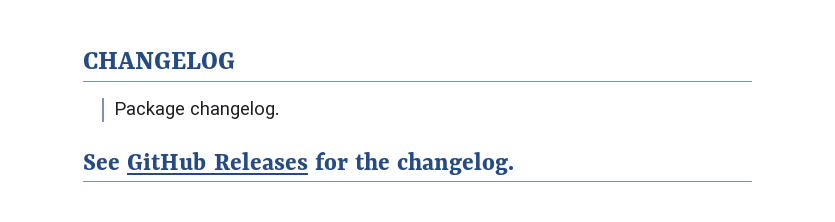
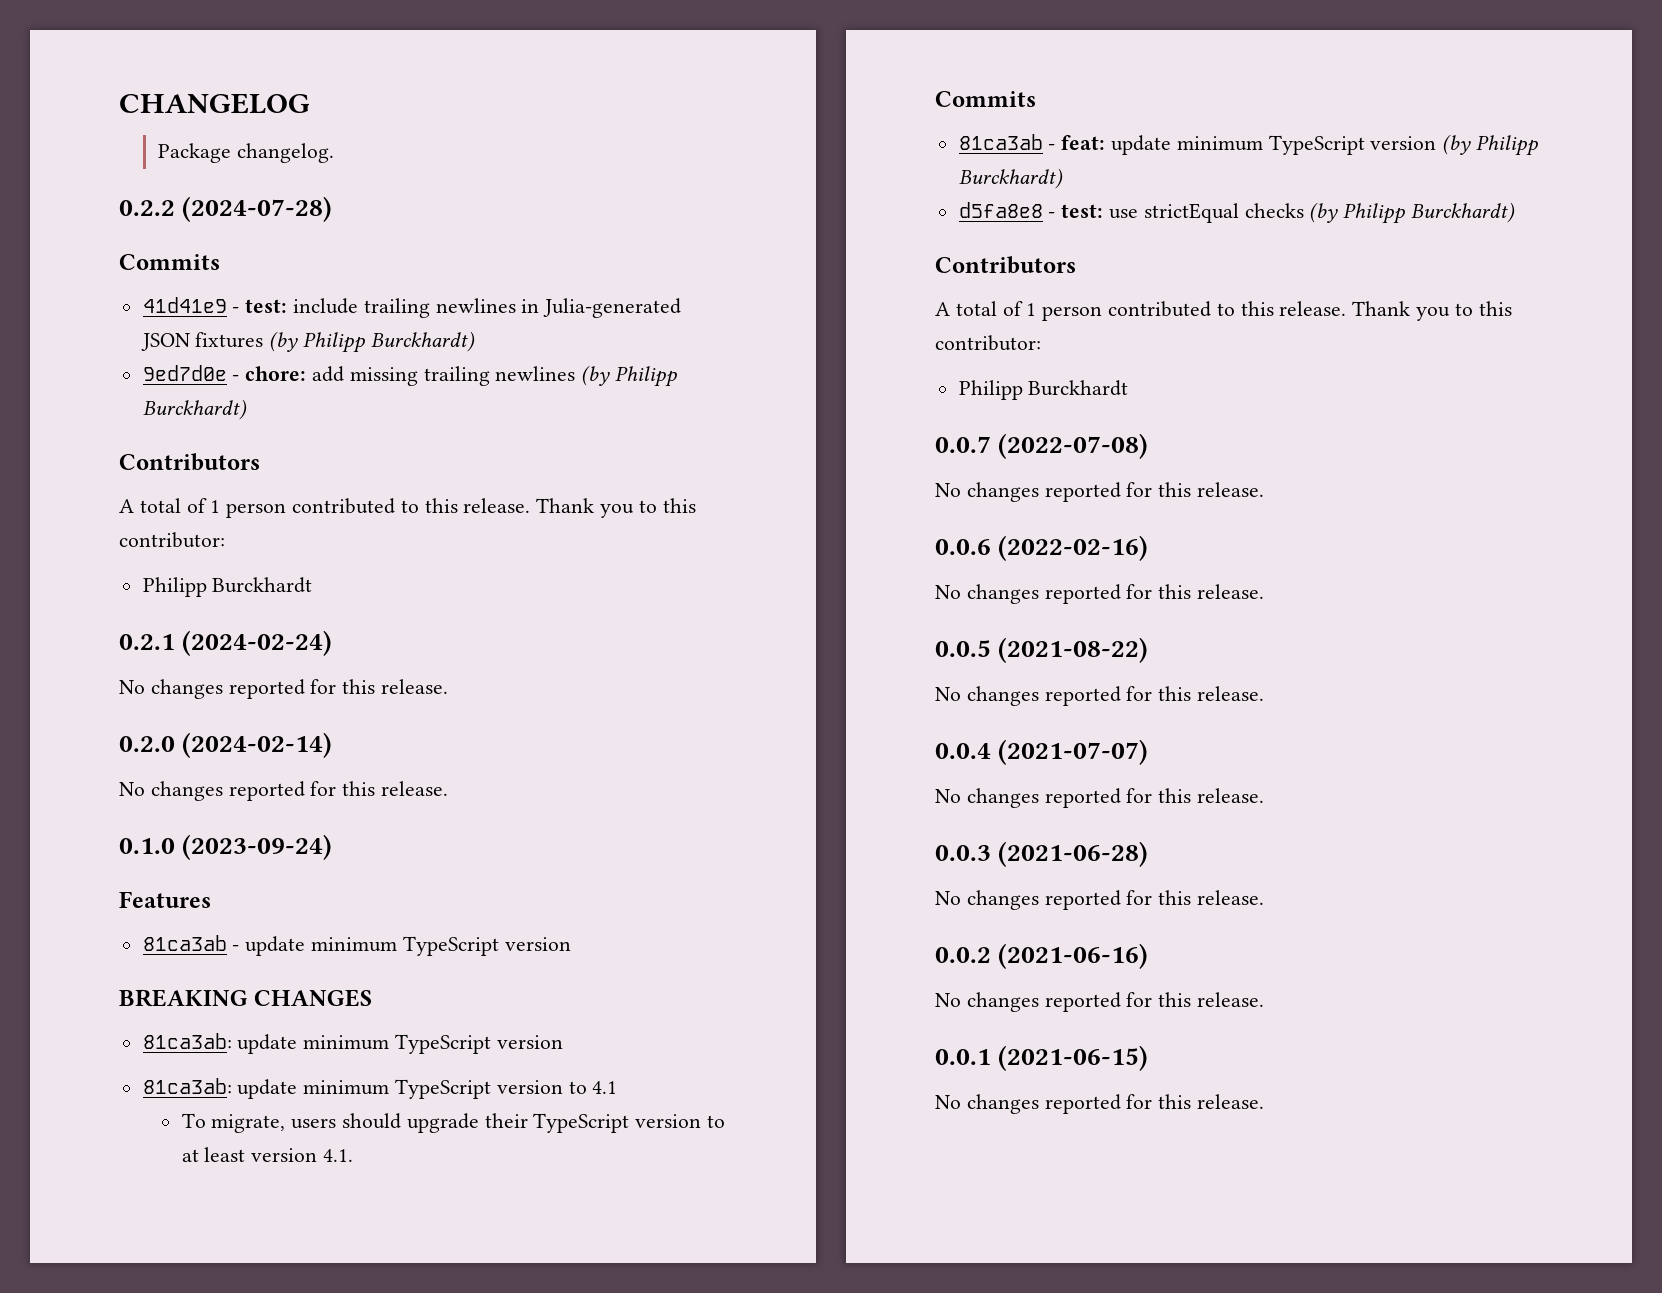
- See GitHub Releases for the changelog.
+ 0.2.2 (2024-07-28)
+ Commits
+ 41d41e9 - test: include trailing newlines in Julia-generated JSON fixtures (by Philipp Burckhardt)
+ 9ed7d0e - chore: add missing trailing newlines (by Philipp Burckhardt)
+ Contributors
+ A total of 1 person contributed to this release. Thank you to this contributor:
+ Philipp Burckhardt
+ 0.2.1 (2024-02-24)
+ No changes reported for this release.
+ 0.2.0 (2024-02-14)
+ No changes reported for this release.
+ 0.1.0 (2023-09-24)
+ Features
+ 81ca3ab - update minimum TypeScript version
+ BREAKING CHANGES
+ 81ca3ab: update minimum TypeScript version
+ 81ca3ab: update minimum TypeScript version to 4.1
+ To migrate, users should upgrade their TypeScript version to at least version 4.1.
+ Commits
+ 81ca3ab - feat: update minimum TypeScript version (by Philipp Burckhardt)
+ d5fa8e8 - test: use strictEqual checks (by Philipp Burckhardt)
+ Contributors
+ A total of 1 person contributed to this release. Thank you to this contributor:
+ Philipp Burckhardt
+ 0.0.7 (2022-07-08)
+ No changes reported for this release.
+ 0.0.6 (2022-02-16)
+ No changes reported for this release.
+ 0.0.5 (2021-08-22)
+ No changes reported for this release.
+ 0.0.4 (2021-07-07)
+ No changes reported for this release.
+ 0.0.3 (2021-06-28)
+ No changes reported for this release.
+ 0.0.2 (2021-06-16)
+ No changes reported for this release.
+ 0.0.1 (2021-06-15)
+ No changes reported for this release.

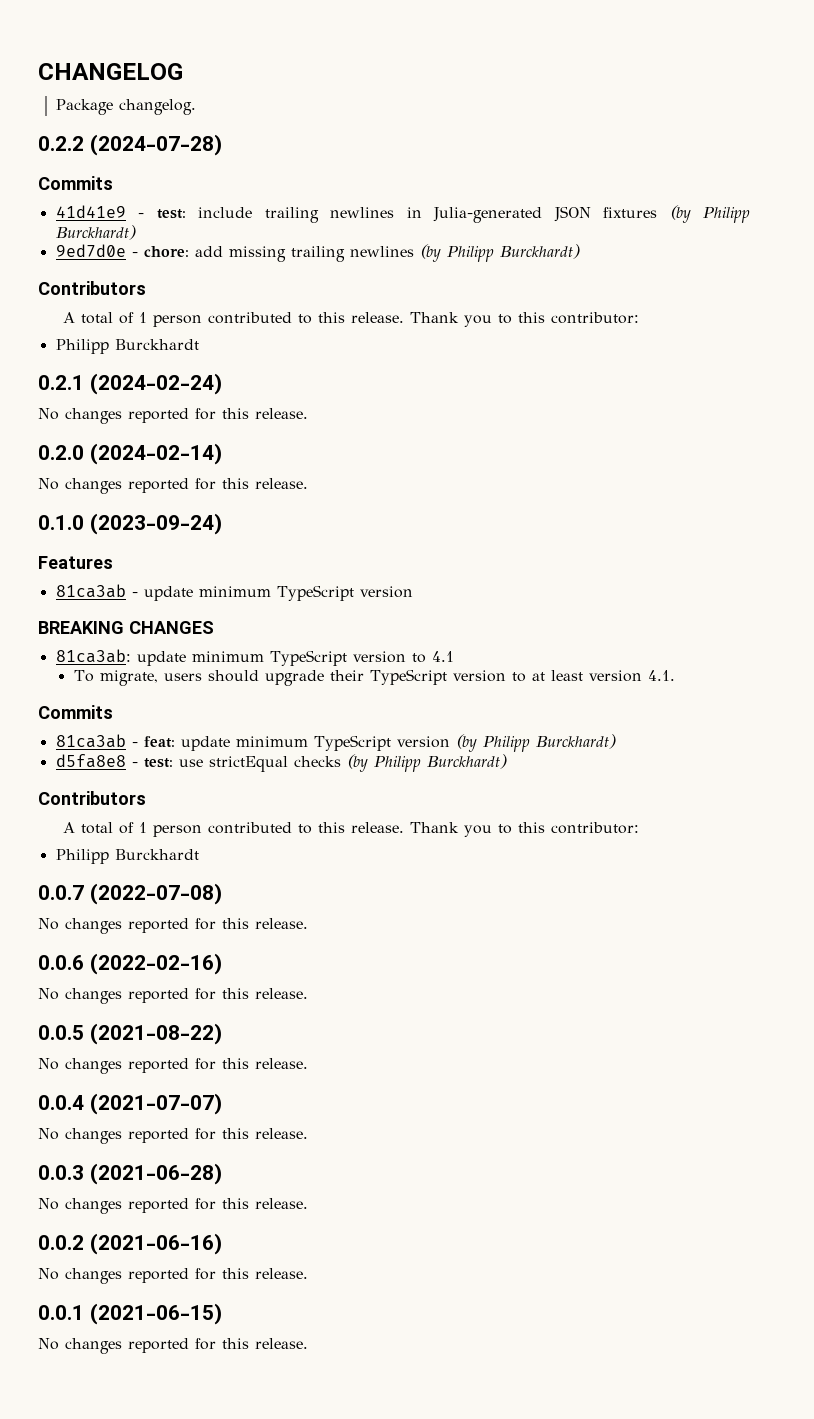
  BREAKING CHANGES
- 81ca3ab: update minimum TypeScript version

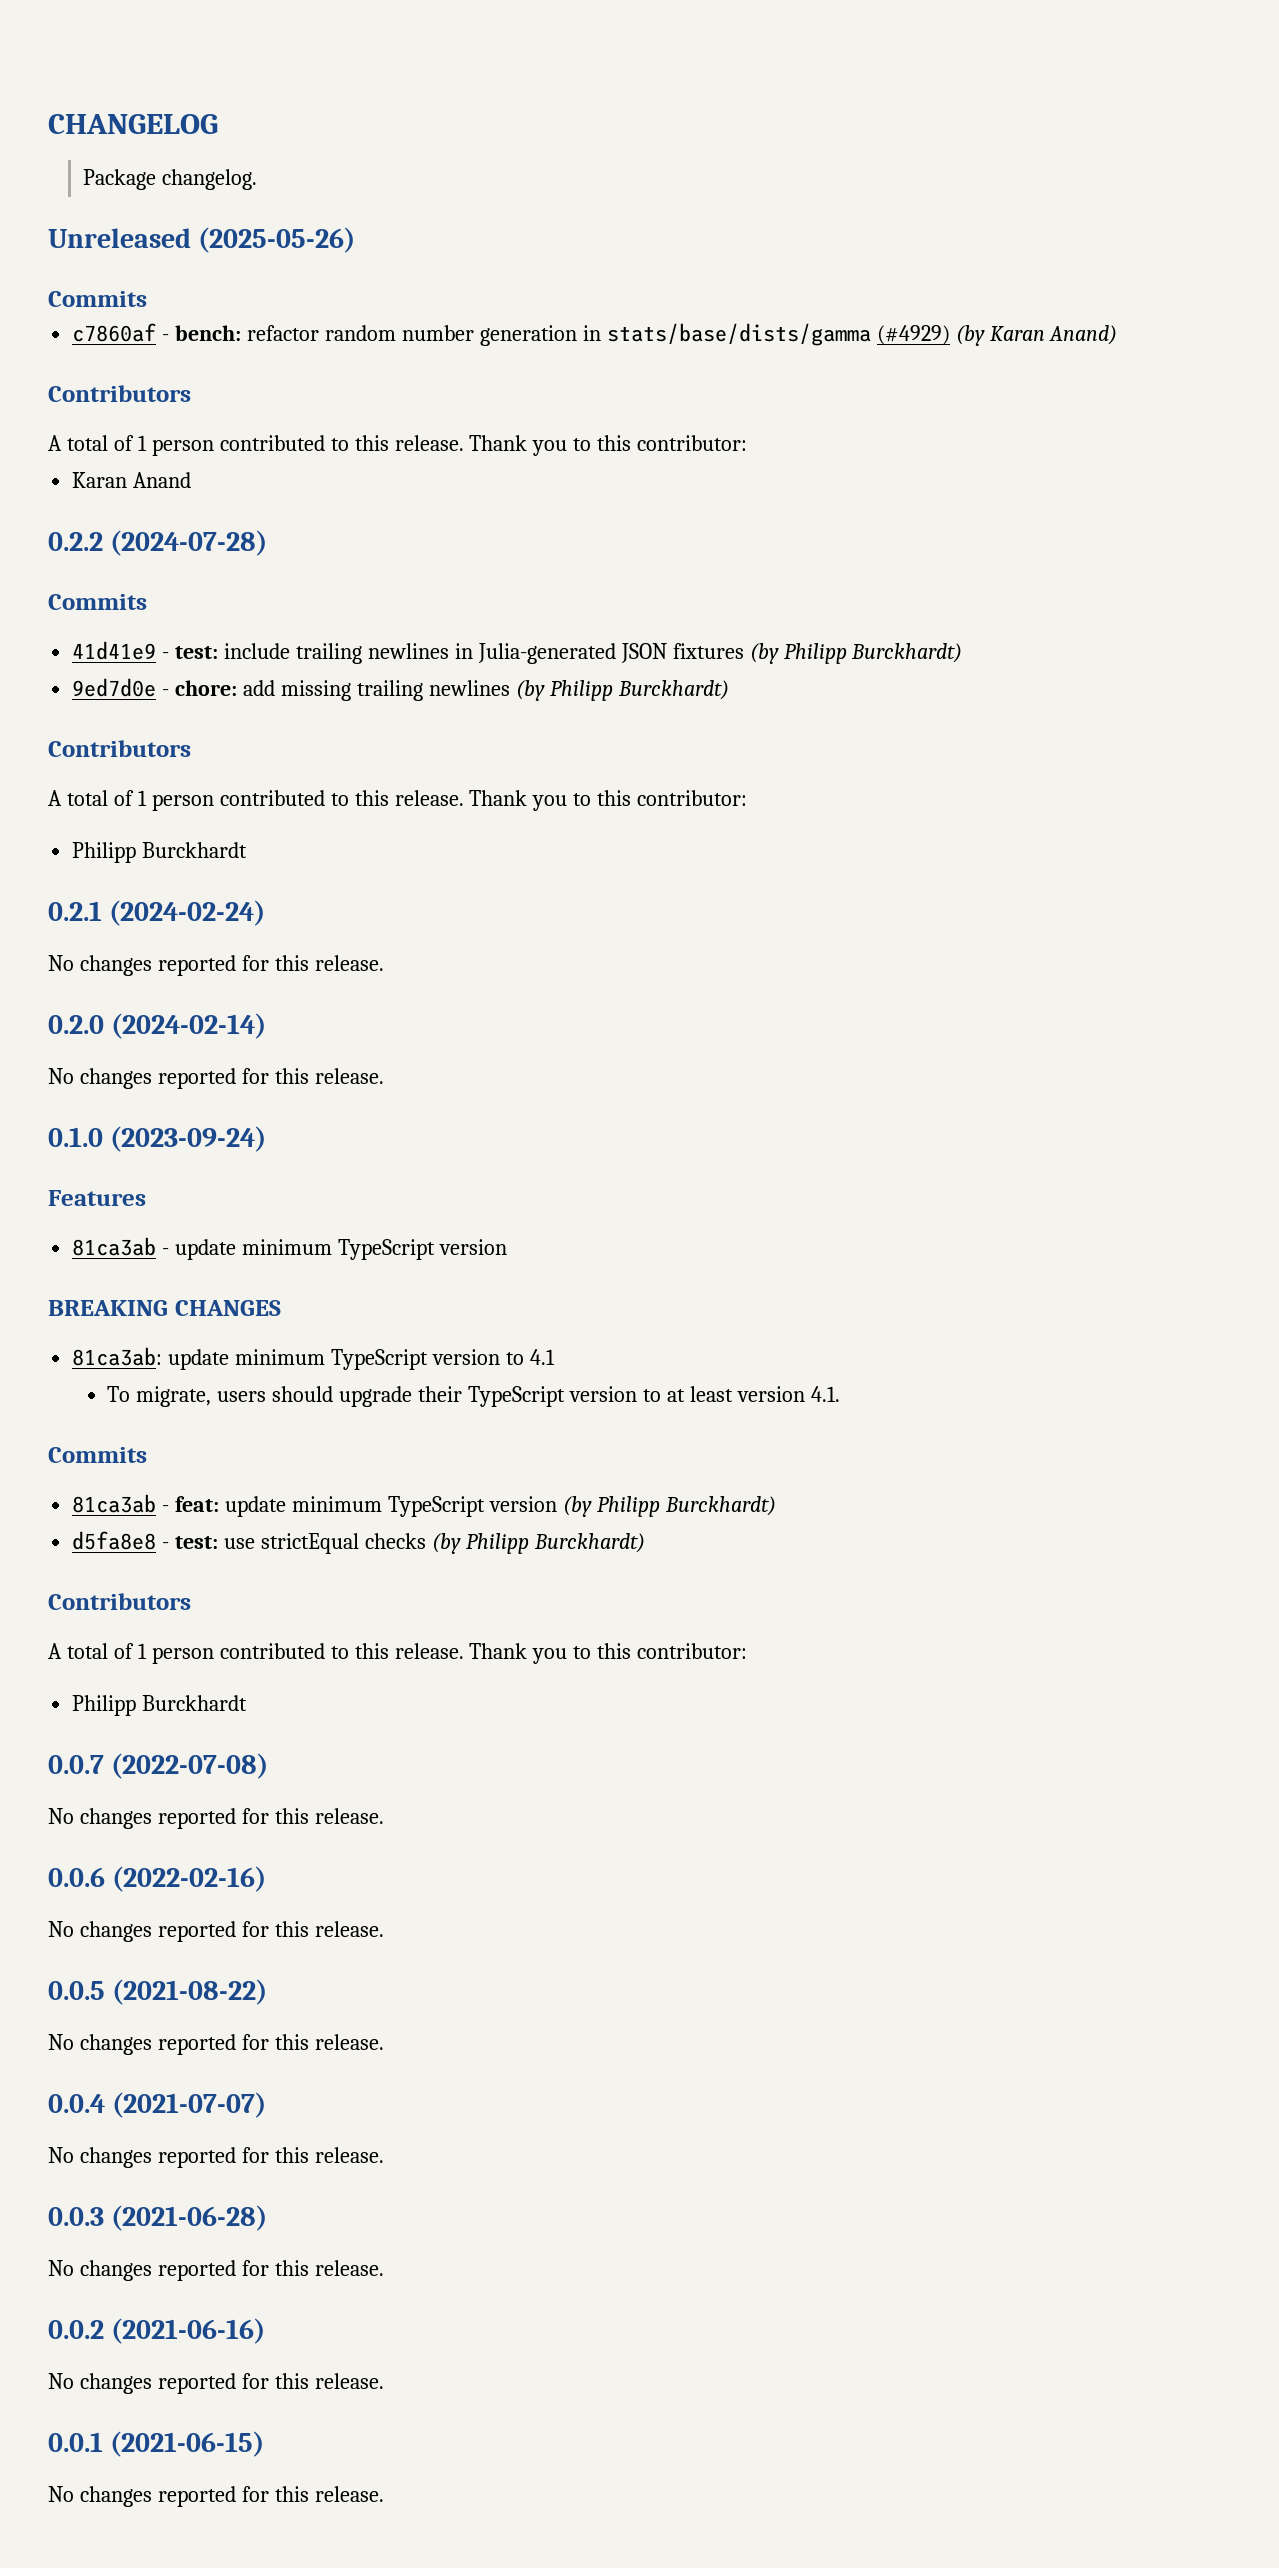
+ Unreleased (2025-05-26)
+ Commits
+ c7860af - bench: refactor random number generation in stats/base/dists/gamma (#4929) (by Karan Anand)
+ Contributors
+ A total of 1 person contributed to this release. Thank you to this contributor:
+ Karan Anand

